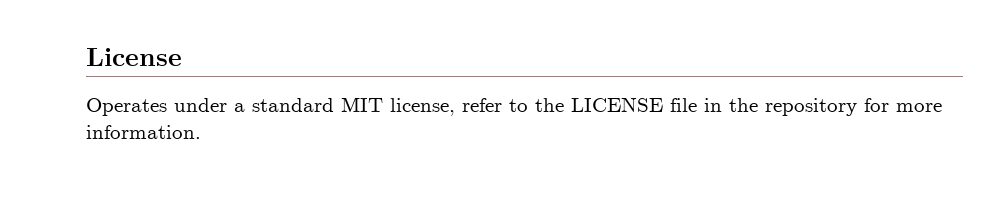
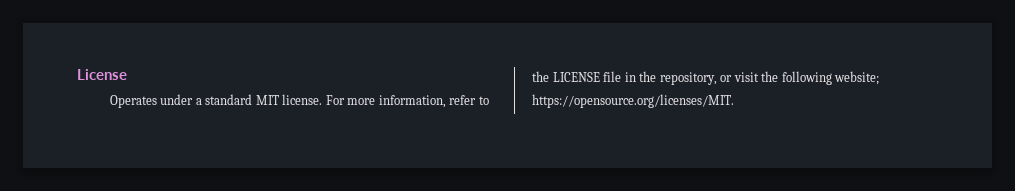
- Operates under a standard MIT license, refer to the LICENSE file in the repository for more information.
+ Operates under a standard MIT license. For more information, refer to the LICENSE file in the repository, or visit the following website; https://opensource.org/licenses/MIT.

